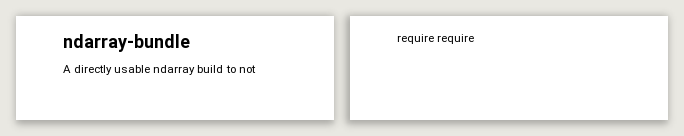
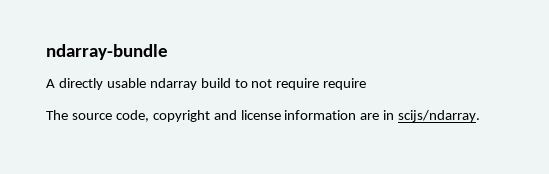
+ The source code, copyright and license information are in scijs/ndarray.

